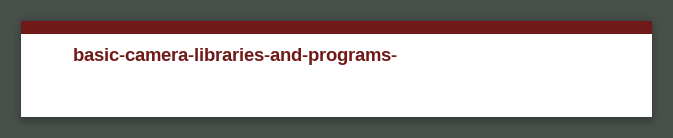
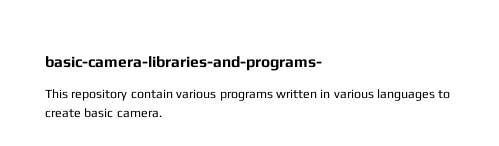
+ This repository contain various programs written in various languages to create basic camera.

